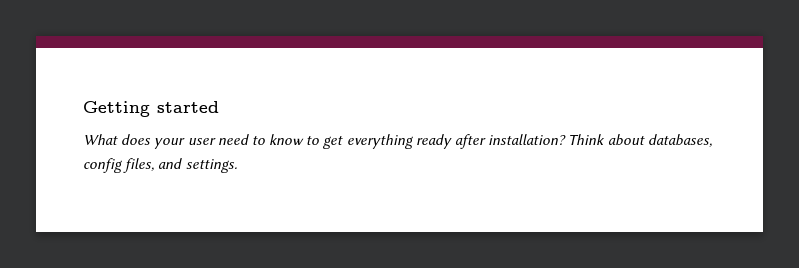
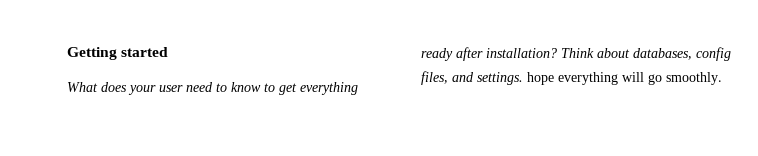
- Think about databases, config files, and settings.
+ Think about databases, config files, and settings. hope everything will go smoothly.

